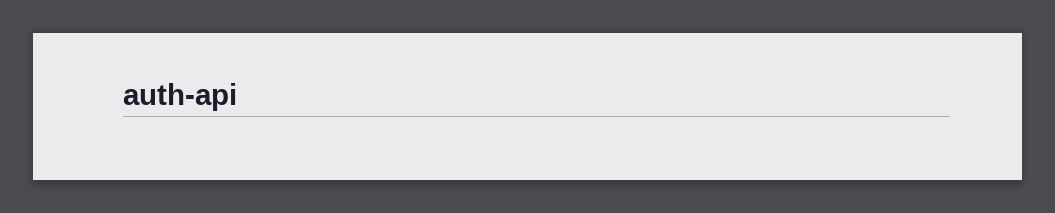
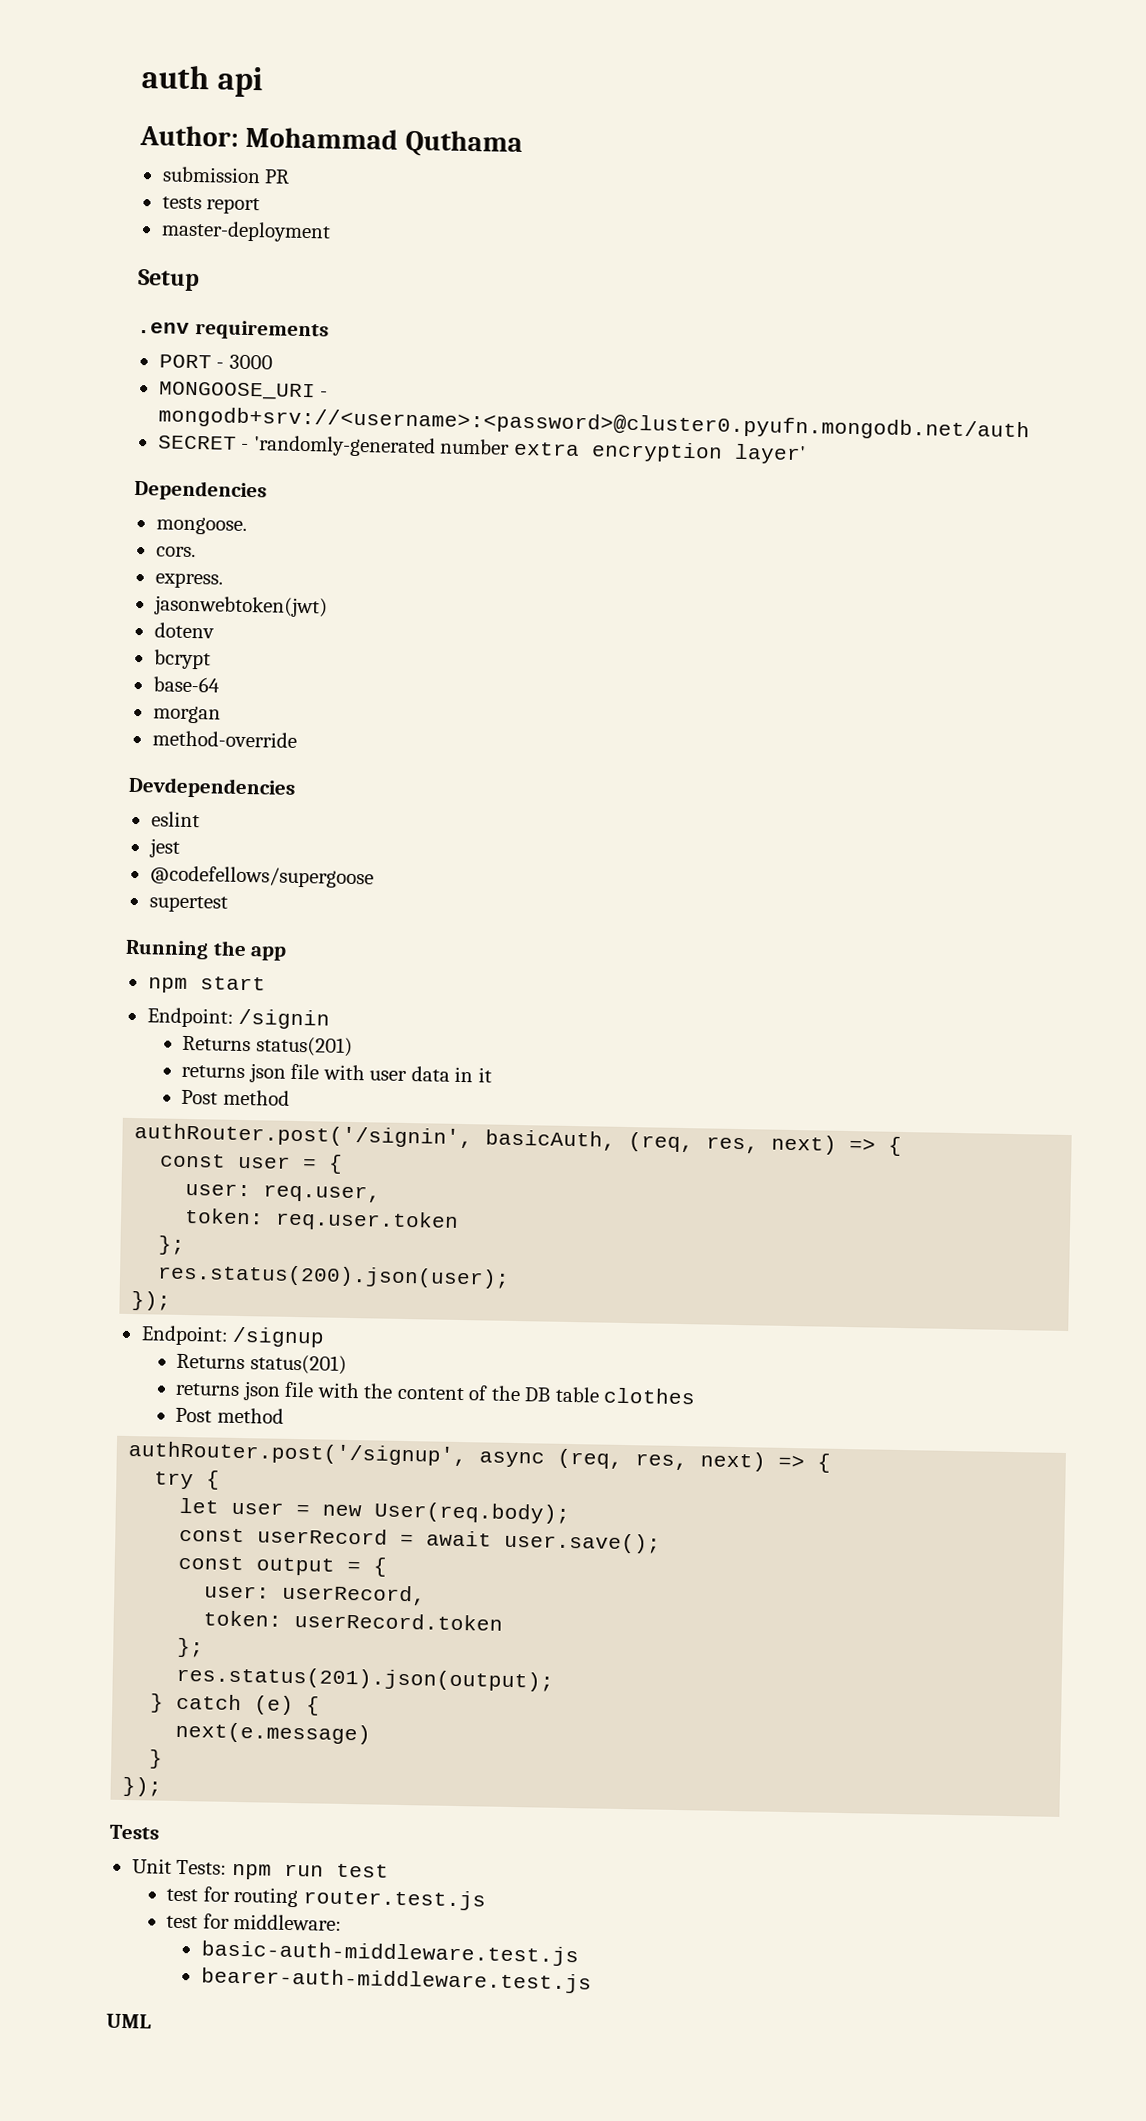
- auth-api
+ auth api
+ Author: Mohammad Quthama
+ submission PR
+ tests report
+ master-deployment
+ Setup
+ .env requirements
+ PORT - 3000
+ MONGOOSE_URI - mongodb+srv://<username>:<password>@cluster0.pyufn.mongodb.net/auth
+ SECRET - 'randomly-generated number extra encryption layer'
+ Dependencies
+ mongoose.
+ cors.
+ express.
+ jasonwebtoken(jwt)
+ dotenv
+ bcrypt
+ base-64
+ morgan
+ method-override
+ Devdependencies
+ eslint
+ jest
+ @codefellows/supergoose
+ supertest
+ Running the app
+ npm start
+ Endpoint: /signin
+ Returns status(201)
+ returns json file with user data in it
+ Post method
+ authRouter.post('/signin', basicAuth, (req, res, next) => {
+ const user = {
+ user: req.user,
+ token: req.user.token
+ };
+ res.status(200).json(user);
+ });
+ Endpoint: /signup
+ Returns status(201)
+ returns json file with the content of the DB table clothes
+ Post method
+ authRouter.post('/signup', async (req, res, next) => {
+ try {
+ let user = new User(req.body);
+ const userRecord = await user.save();
+ const output = {
+ user: userRecord,
+ token: userRecord.token
+ };
+ res.status(201).json(output);
+ } catch (e) {
+ next(e.message)
+ }
+ });
+ Tests
+ Unit Tests: npm run test
+ test for routing router.test.js
+ test for middleware:
+ basic-auth-middleware.test.js
+ bearer-auth-middleware.test.js
+ UML

